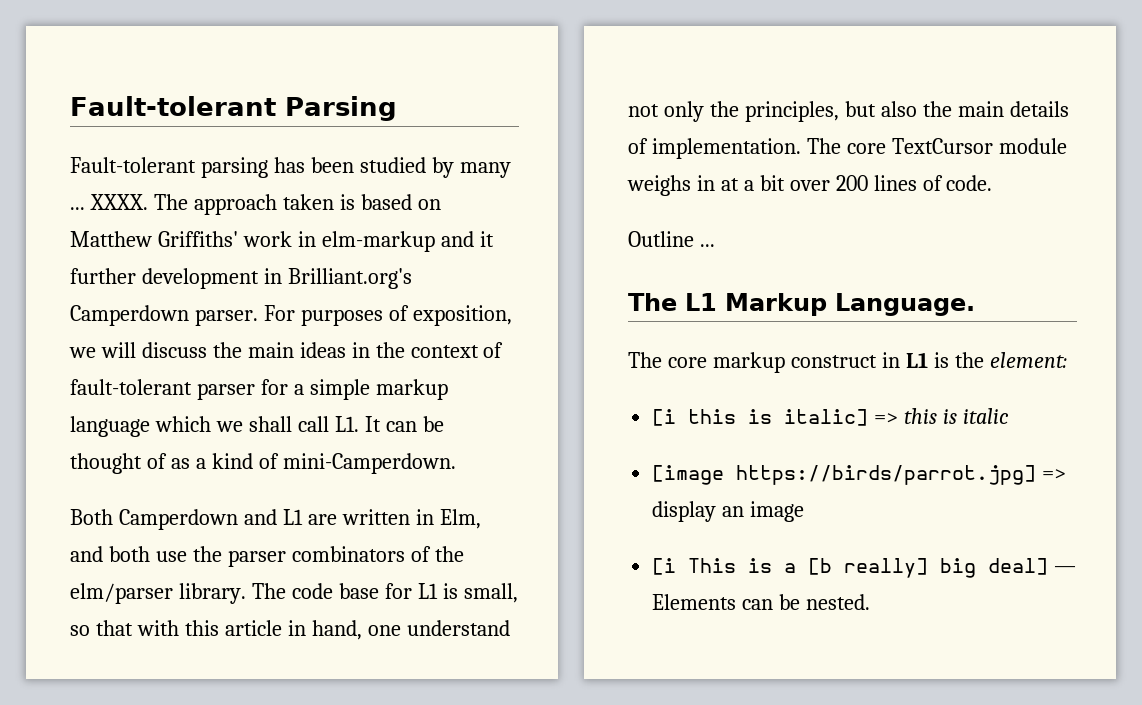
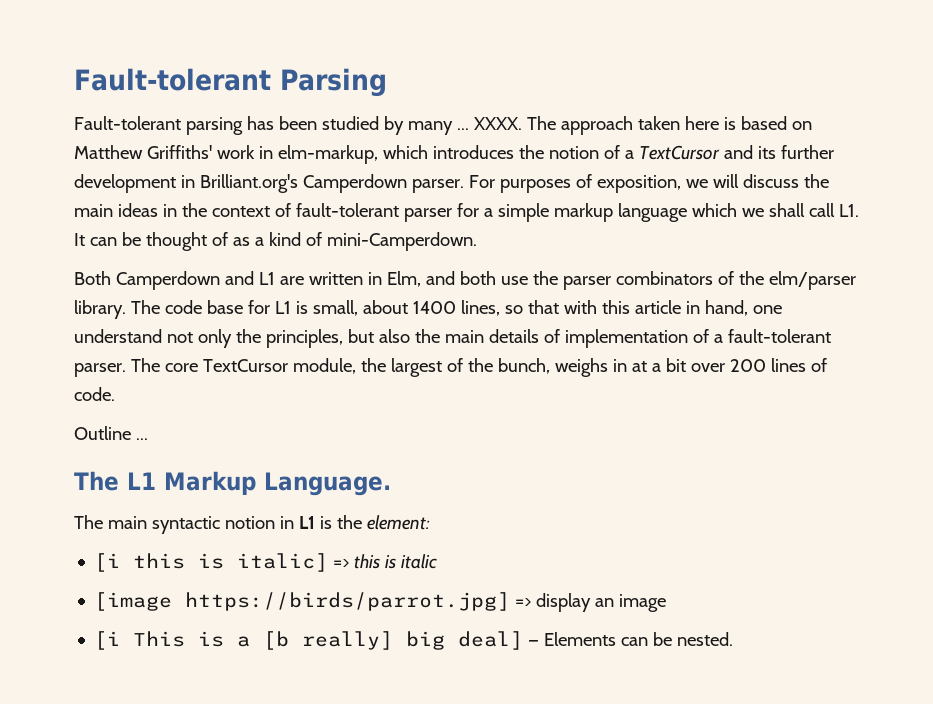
- The approach taken is based on Matthew Griffiths' work in elm-markup and it further development in Brilliant.org's Camperdown parser.
+ The approach taken here is based on Matthew Griffiths' work in elm-markup, which introduces the notion of a TextCursor and its further development in Brilliant.org's Camperdown parser.
- The code base for L1 is small, so that with this article in hand, one understand not only the principles, but also the main details of implementation. The core TextCursor module weighs in at a bit over 200 lines of code.
+ The code base for L1 is small, about 1400 lines, so that with this article in hand, one understand not only the principles, but also the main details of implementation of a fault-tolerant parser. The core TextCursor module, the largest of the bunch, weighs in at a bit over 200 lines of code.
- The core markup construct in L1 is the element:
+ The main syntactic notion in L1 is the element:

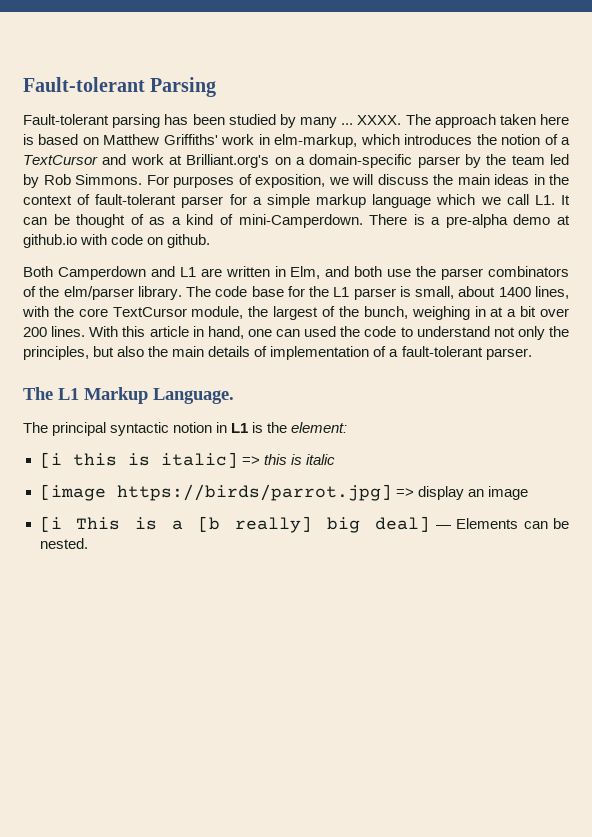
- The approach taken here is based on Matthew Griffiths' work in elm-markup, which introduces the notion of a TextCursor and its further development in Brilliant.org's Camperdown parser.
+ The approach taken here is based on Matthew Griffiths' work in elm-markup, which introduces the notion of a TextCursor and work at Brilliant.org's on a domain-specific parser by the team led by Rob Simmons.
- For purposes of exposition, we will discuss the main ideas in the context of fault-tolerant parser for a simple markup language which we shall call L1. It can be thought of as a kind of mini-Camperdown.
+ For purposes of exposition, we will discuss the main ideas in the context of fault-tolerant parser for a simple markup language which we call L1. It can be thought of as a kind of mini-Camperdown. There is a pre-alpha demo at github.io with code on github.
- The code base for L1 is small, about 1400 lines, so that with this article in hand, one understand not only the principles, but also the main details of implementation of a fault-tolerant parser. The core TextCursor module, the largest of the bunch, weighs in at a bit over 200 lines of code.
- Outline ...
+ The code base for the L1 parser is small, about 1400 lines, with the core TextCursor module, the largest of the bunch, weighing in at a bit over 200 lines. With this article in hand, one can used the code to understand not only the principles, but also the main details of implementation of a fault-tolerant parser.
- The main syntactic notion in L1 is the element:
+ The principal syntactic notion in L1 is the element:

